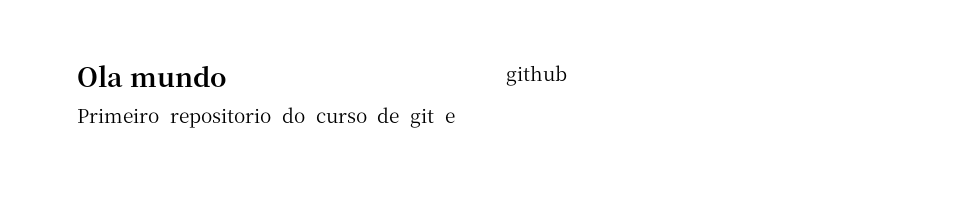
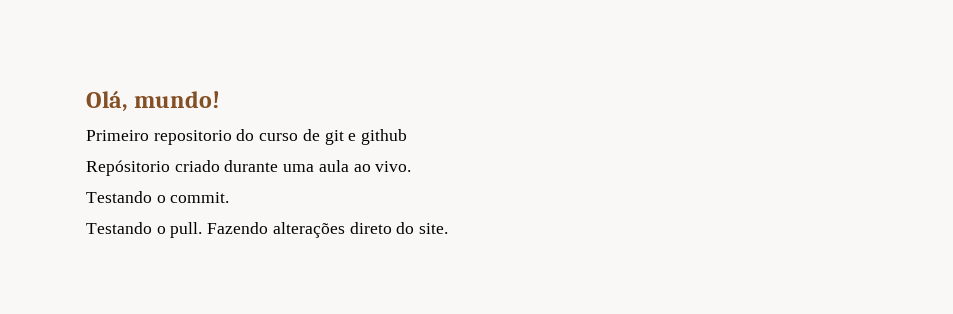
- Ola mundo
+ Olá, mundo!
+ Repósitorio criado durante uma aula ao vivo.
+ Testando o commit.
+ Testando o pull. Fazendo alterações direto do site.

